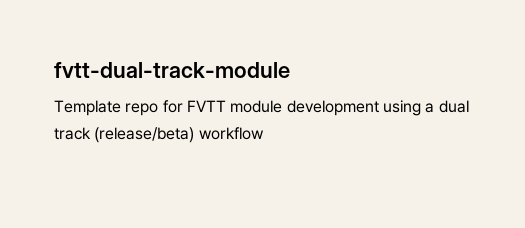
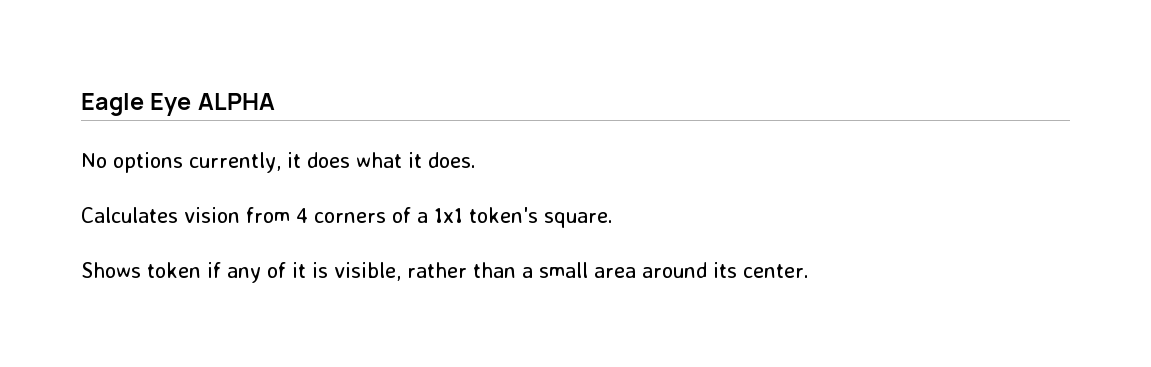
- fvtt-dual-track-module
- Template repo for FVTT module development using a dual track (release/beta) workflow
+ Eagle Eye ALPHA
+ No options currently, it does what it does.
+ Calculates vision from 4 corners of a 1x1 token's square.
+ Shows token if any of it is visible, rather than a small area around its center.

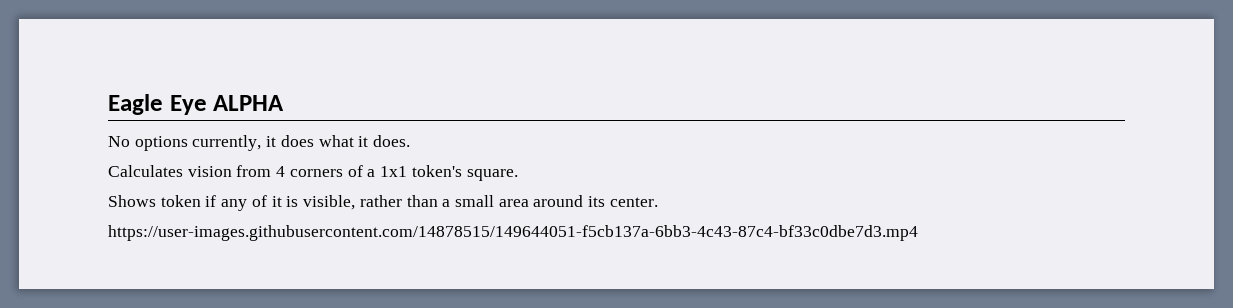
+ https://user-images.githubusercontent.com/14878515/149644051-f5cb137a-6bb3-4c43-87c4-bf33c0dbe7d3.mp4

